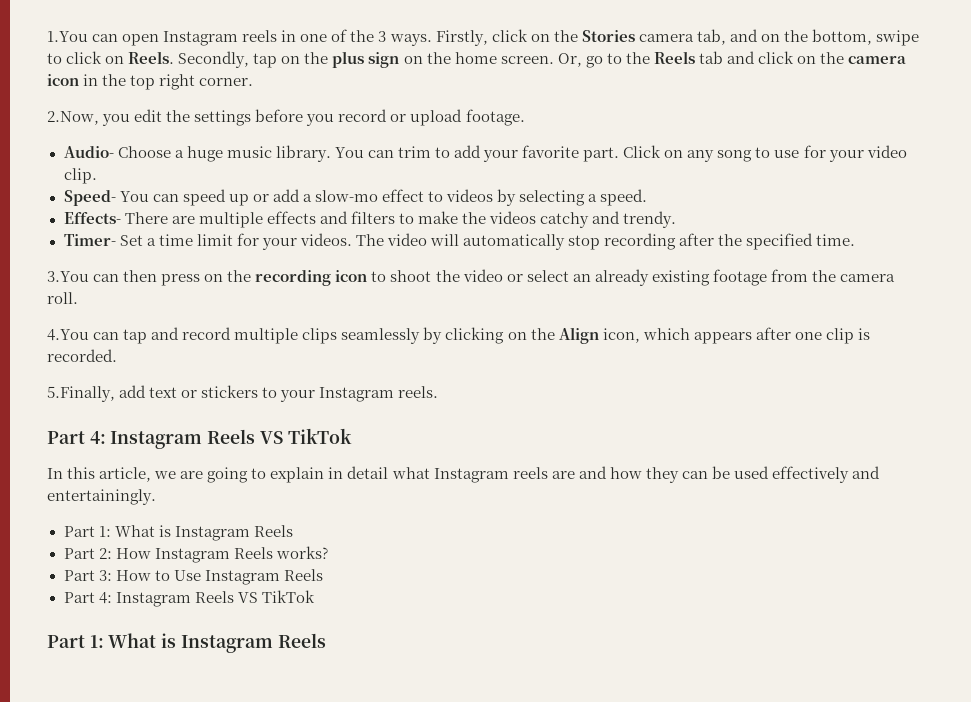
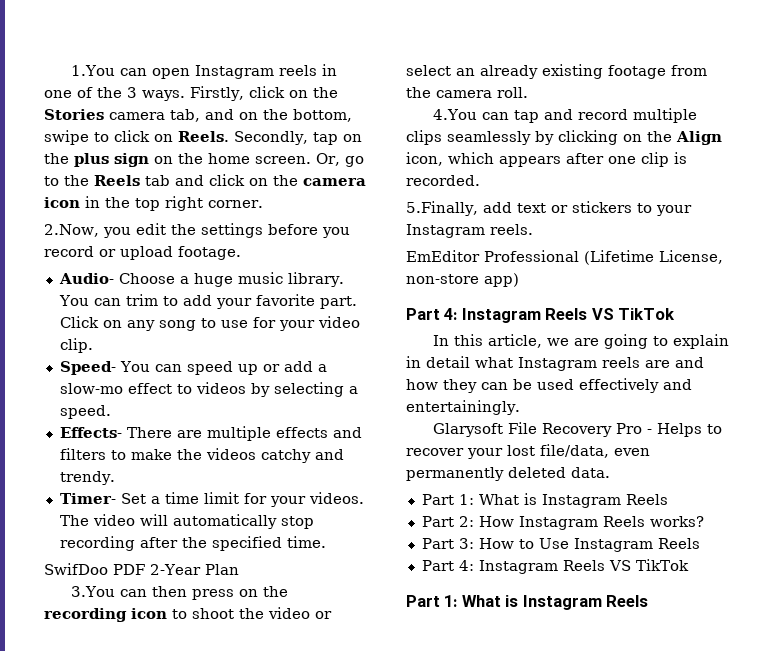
+ SwifDoo PDF 2-Year Plan
+ EmEditor Professional (Lifetime License, non-store app)
+ Glarysoft File Recovery Pro - Helps to recover your lost file/data, even permanently deleted data.

